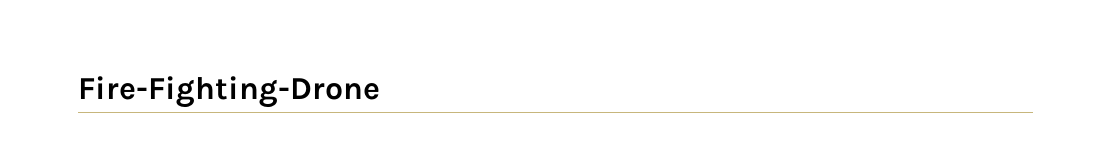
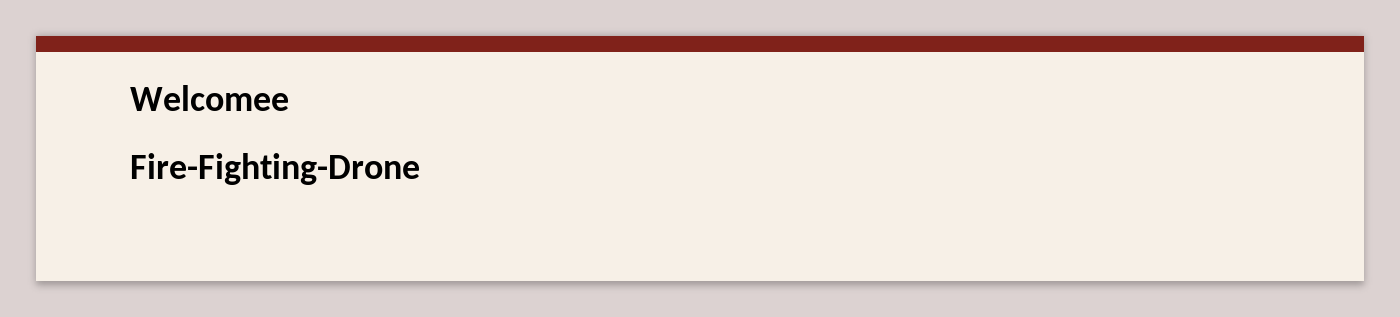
+ Welcomee

